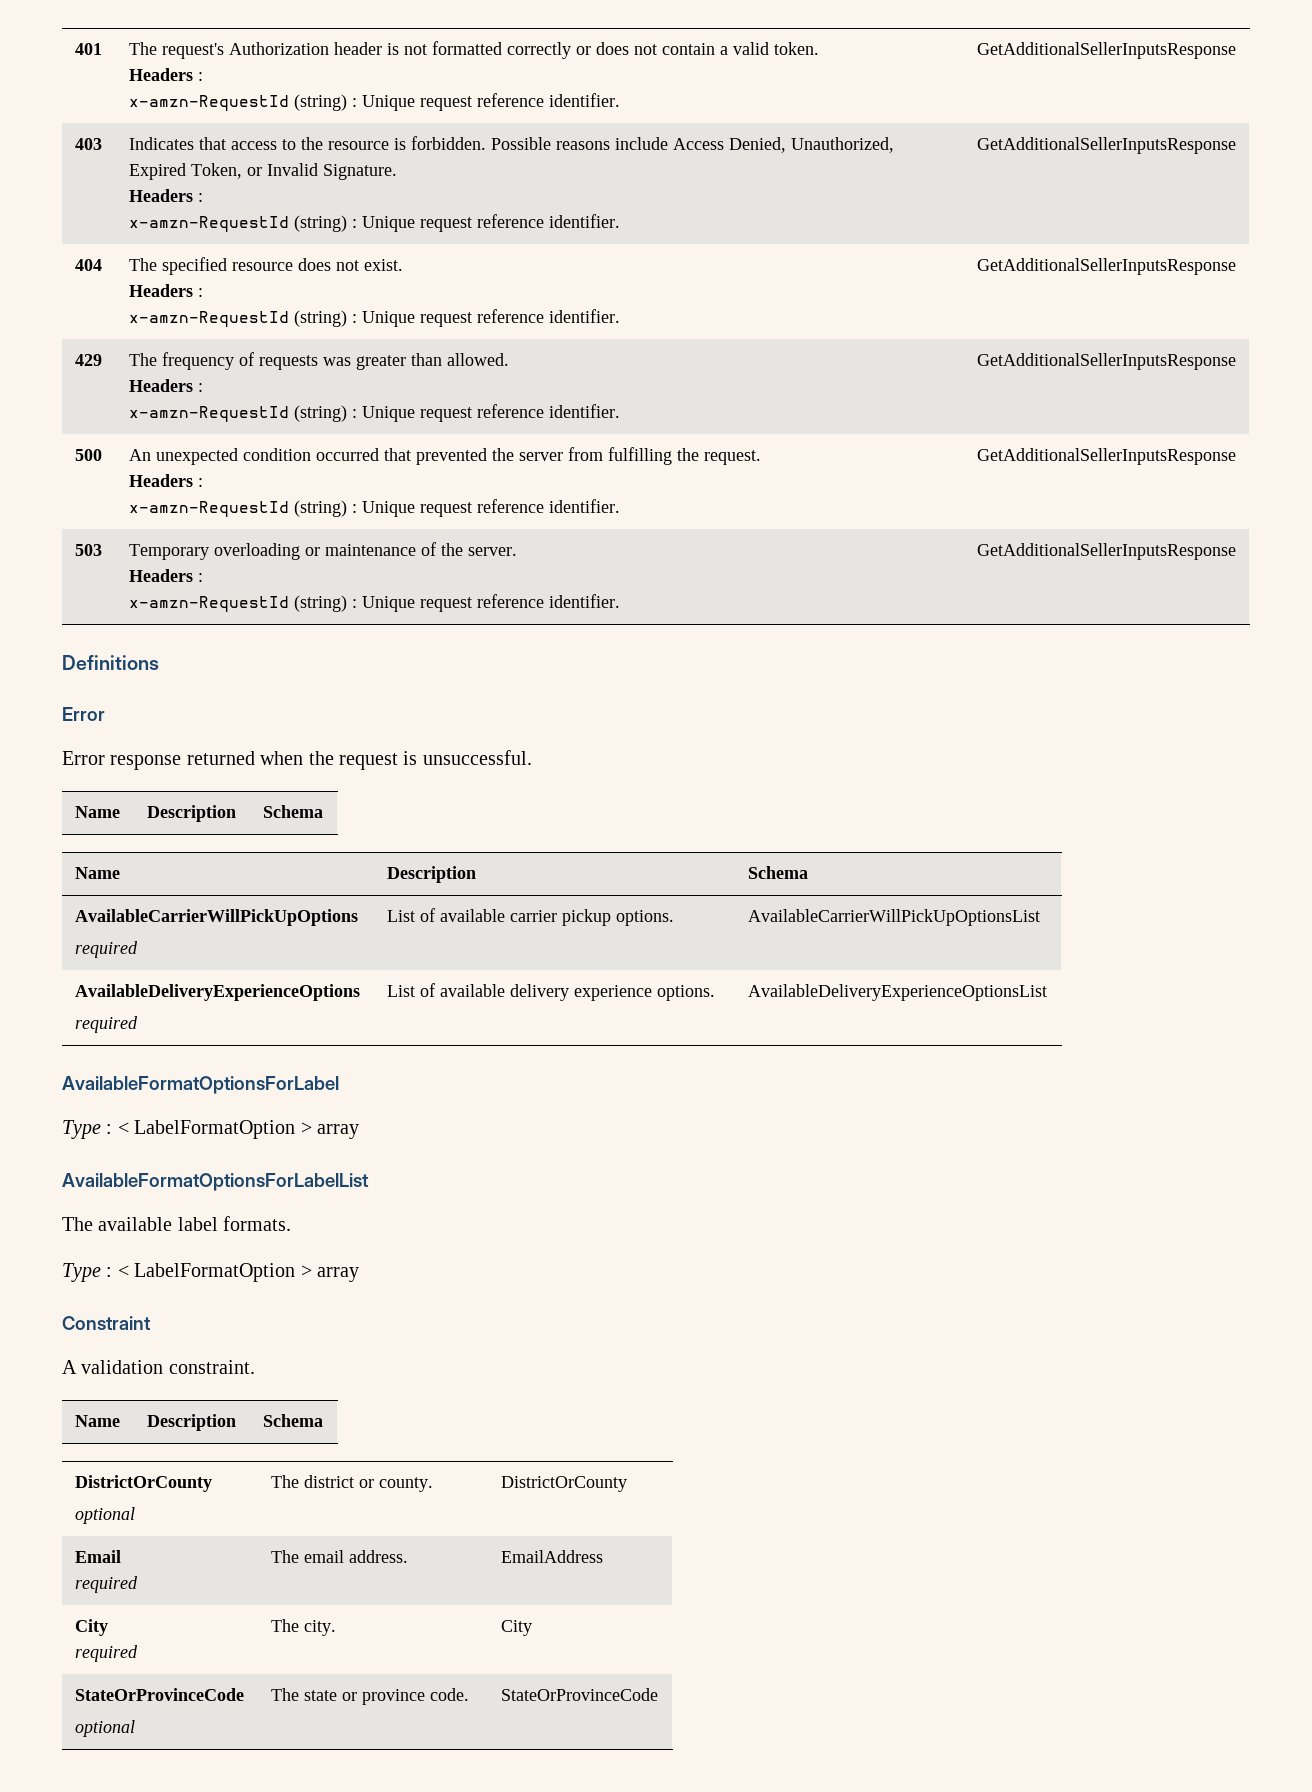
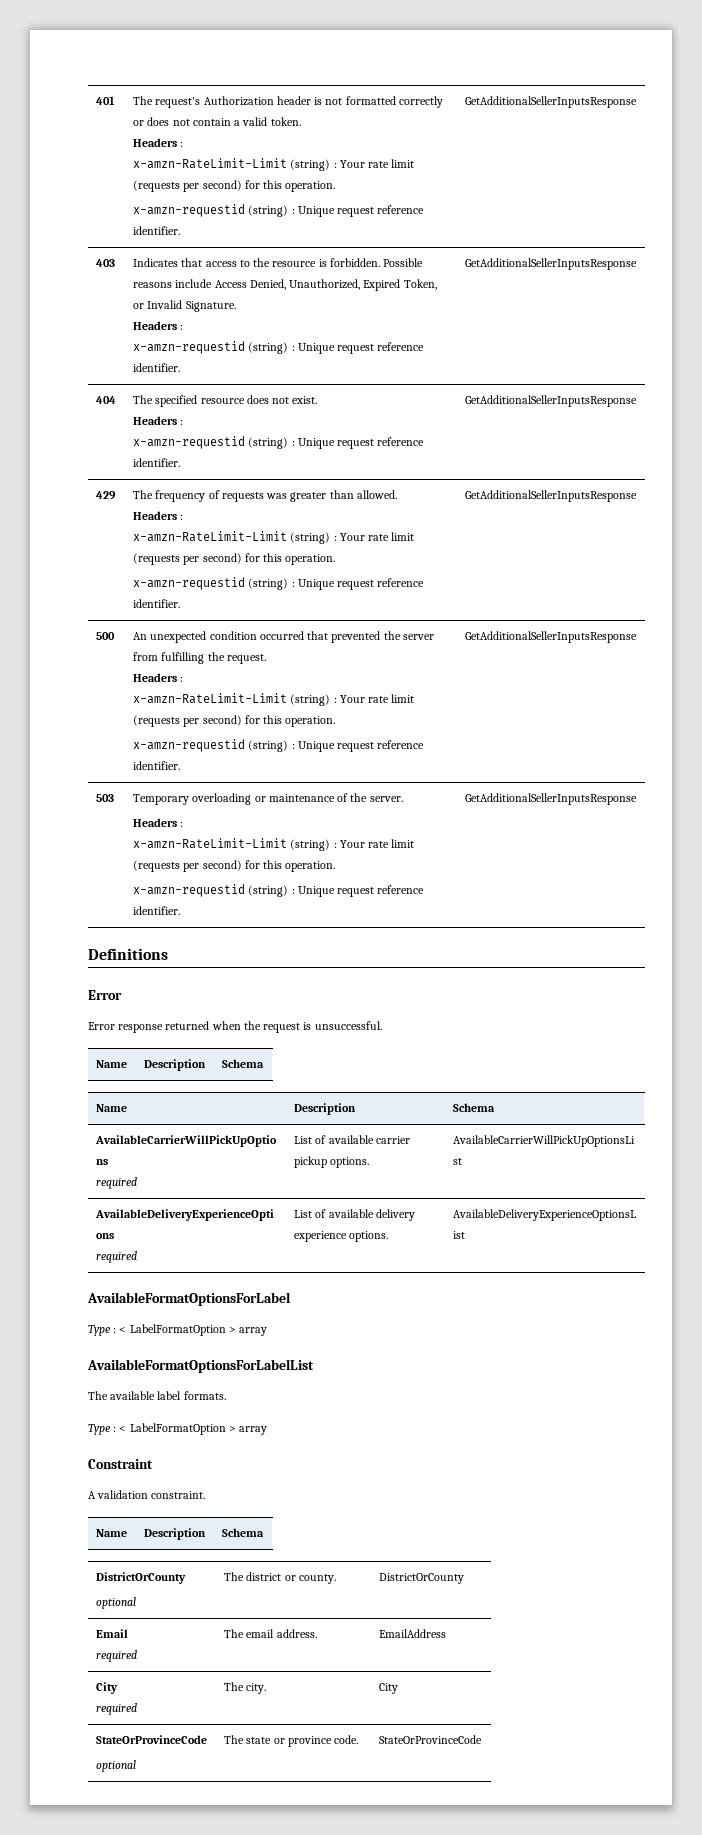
  401 | The request's Authorization header is not formatted correctly or does not contain a valid token.
  Headers :
- x-amzn-RequestId (string) : Unique request reference identifier. | GetAdditionalSellerInputsResponse
+ x-amzn-RateLimit-Limit (string) : Your rate limit (requests per second) for this operation.
+ x-amzn-requestid (string) : Unique request reference identifier. | GetAdditionalSellerInputsResponse
  403 | Indicates that access to the resource is forbidden. Possible reasons include Access Denied, Unauthorized, Expired Token, or Invalid Signature.
  Headers :
- x-amzn-RequestId (string) : Unique request reference identifier. | GetAdditionalSellerInputsResponse
+ x-amzn-requestid (string) : Unique request reference identifier. | GetAdditionalSellerInputsResponse
  404 | The specified resource does not exist.
  Headers :
- x-amzn-RequestId (string) : Unique request reference identifier. | GetAdditionalSellerInputsResponse
+ x-amzn-requestid (string) : Unique request reference identifier. | GetAdditionalSellerInputsResponse
  429 | The frequency of requests was greater than allowed.
  Headers :
- x-amzn-RequestId (string) : Unique request reference identifier. | GetAdditionalSellerInputsResponse
+ x-amzn-RateLimit-Limit (string) : Your rate limit (requests per second) for this operation.
+ x-amzn-requestid (string) : Unique request reference identifier. | GetAdditionalSellerInputsResponse
  500 | An unexpected condition occurred that prevented the server from fulfilling the request.
  Headers :
- x-amzn-RequestId (string) : Unique request reference identifier. | GetAdditionalSellerInputsResponse
+ x-amzn-RateLimit-Limit (string) : Your rate limit (requests per second) for this operation.
+ x-amzn-requestid (string) : Unique request reference identifier. | GetAdditionalSellerInputsResponse
  503 | Temporary overloading or maintenance of the server.
  Headers :
- x-amzn-RequestId (string) : Unique request reference identifier. | GetAdditionalSellerInputsResponse
+ x-amzn-RateLimit-Limit (string) : Your rate limit (requests per second) for this operation.
+ x-amzn-requestid (string) : Unique request reference identifier. | GetAdditionalSellerInputsResponse

